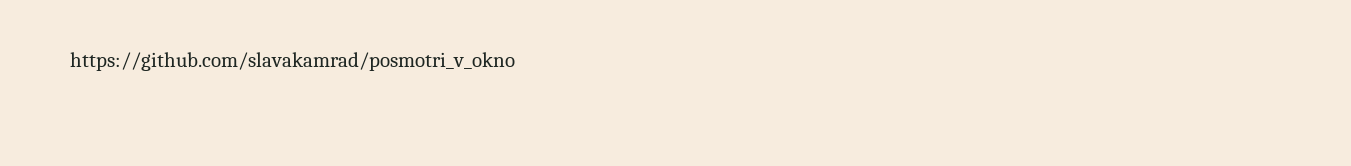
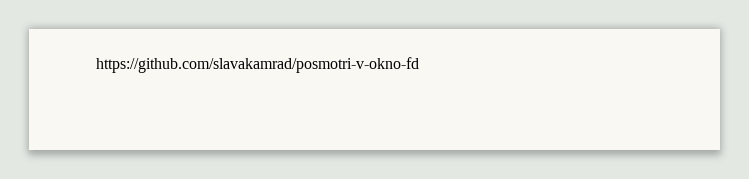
- https://github.com/slavakamrad/posmotri_v_okno
+ https://github.com/slavakamrad/posmotri-v-okno-fd

